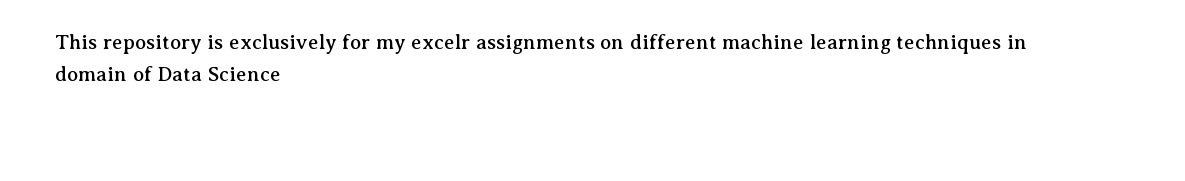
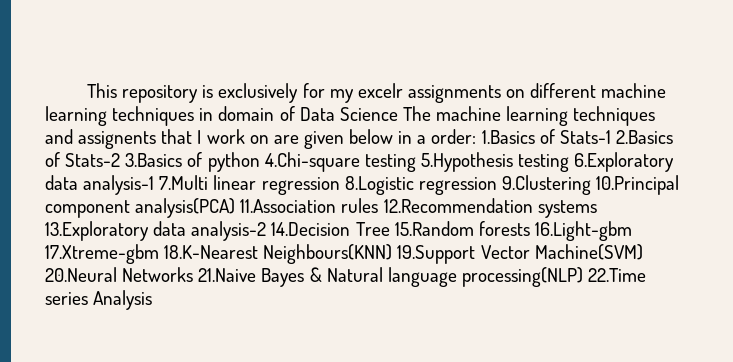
- This repository is exclusively for my excelr assignments on different machine learning techniques in domain of Data Science
+ This repository is exclusively for my excelr assignments on different machine learning techniques in domain of Data Science The machine learning techniques and assignents that I work on are given below in a order: 1.Basics of Stats-1 2.Basics of Stats-2 3.Basics of python 4.Chi-square testing 5.Hypothesis testing 6.Exploratory data analysis-1 7.Multi linear regression 8.Logistic regression 9.Clustering 10.Principal component analysis(PCA) 11.Association rules 12.Recommendation systems 13.Exploratory data analysis-2 14.Decision Tree 15.Random forests 16.Light-gbm 17.Xtreme-gbm 18.K-Nearest Neighbours(KNN) 19.Support Vector Machine(SVM) 20.Neural Networks 21.Naive Bayes & Natural language processing(NLP) 22.Time series Analysis

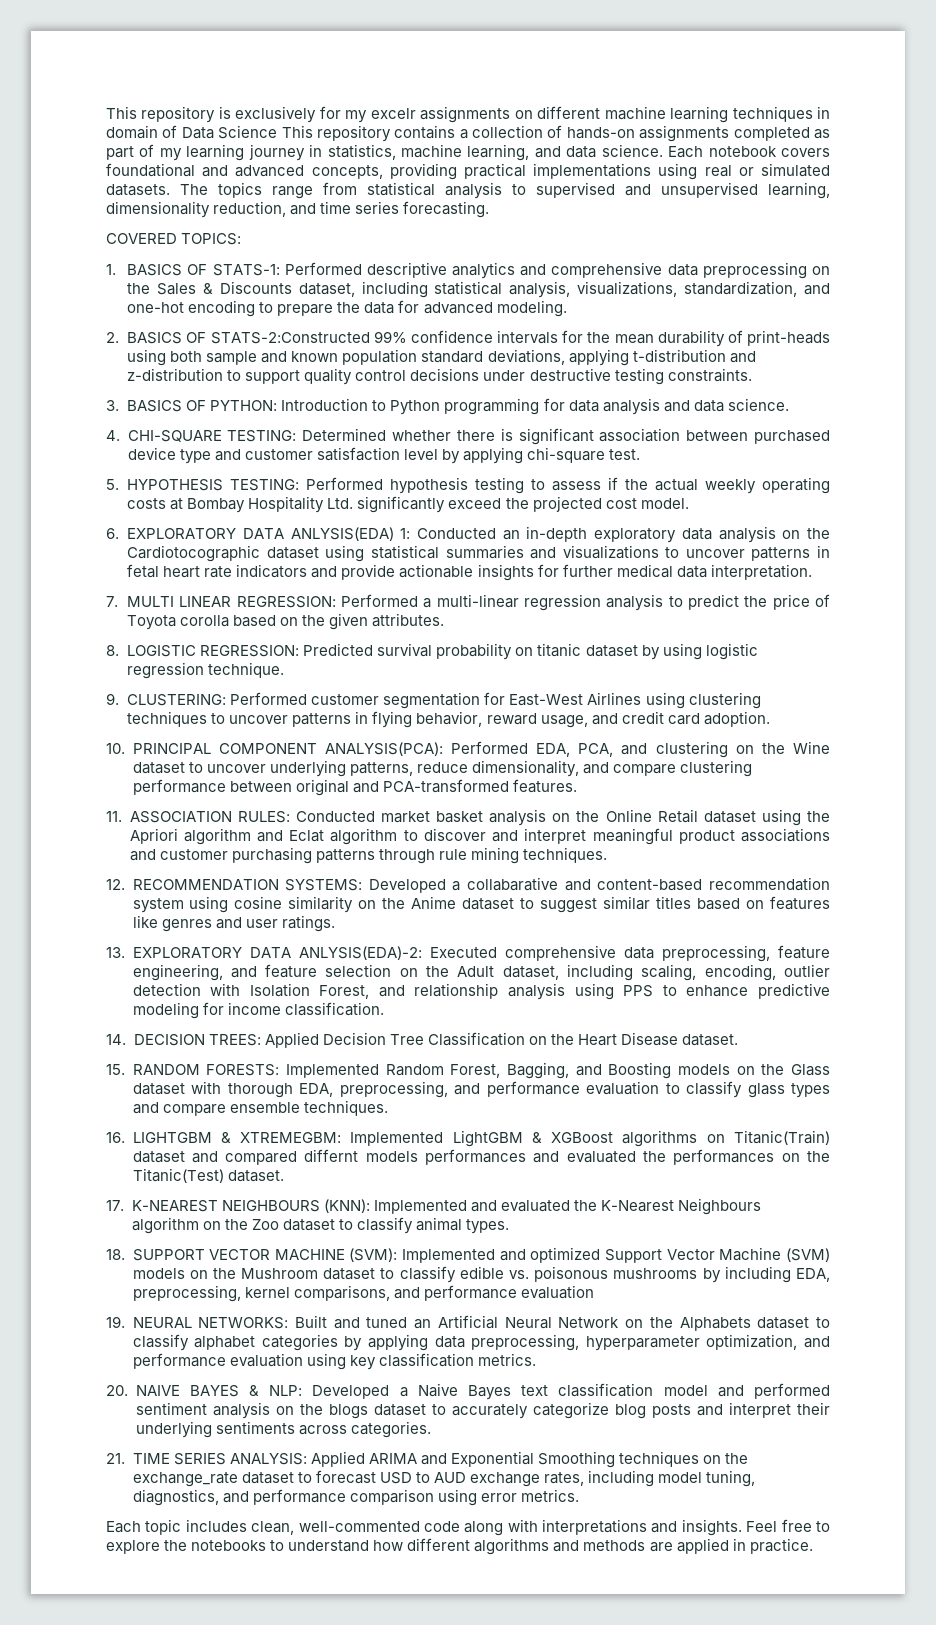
- This repository is exclusively for my excelr assignments on different machine learning techniques in domain of Data Science The machine learning techniques and assignents that I work on are given below in a order: 1.Basics of Stats-1 2.Basics of Stats-2 3.Basics of python 4.Chi-square testing 5.Hypothesis testing 6.Exploratory data analysis-1 7.Multi linear regression 8.Logistic regression 9.Clustering 10.Principal component analysis(PCA) 11.Association rules 12.Recommendation systems 13.Exploratory data analysis-2 14.Decision Tree 15.Random forests 16.Light-gbm 17.Xtreme-gbm 18.K-Nearest Neighbours(KNN) 19.Support Vector Machine(SVM) 20.Neural Networks 21.Naive Bayes & Natural language processing(NLP) 22.Time series Analysis
+ This repository is exclusively for my excelr assignments on different machine learning techniques in domain of Data Science This repository contains a collection of hands-on assignments completed as part of my learning journey in statistics, machine learning, and data science. Each notebook covers foundational and advanced concepts, providing practical implementations using real or simulated datasets. The topics range from statistical analysis to supervised and unsupervised learning, dimensionality reduction, and time series forecasting.
+ COVERED TOPICS:
+ 1. BASICS OF STATS-1: Performed descriptive analytics and comprehensive data preprocessing on the Sales & Discounts dataset, including statistical analysis, visualizations, standardization, and one-hot encoding to prepare the data for advanced modeling.
+ 2. BASICS OF STATS-2:Constructed 99% confidence intervals for the mean durability of print-heads using both sample and known population standard deviations, applying t-distribution and z-distribution to support quality control decisions under destructive testing constraints.
+ 3. BASICS OF PYTHON: Introduction to Python programming for data analysis and data science.
+ 4. CHI-SQUARE TESTING: Determined whether there is significant association between purchased device type and customer satisfaction level by applying chi-square test.
+ 5. HYPOTHESIS TESTING: Performed hypothesis testing to assess if the actual weekly operating costs at Bombay Hospitality Ltd. significantly exceed the projected cost model.
+ 6. EXPLORATORY DATA ANLYSIS(EDA) 1: Conducted an in-depth exploratory data analysis on the Cardiotocographic dataset using statistical summaries and visualizations to uncover patterns in fetal heart rate indicators and provide actionable insights for further medical data interpretation.
+ 7. MULTI LINEAR REGRESSION: Performed a multi-linear regression analysis to predict the price of Toyota corolla based on the given attributes.
+ 8. LOGISTIC REGRESSION: Predicted survival probability on titanic dataset by using logistic regression technique.
+ 9. CLUSTERING: Performed customer segmentation for East-West Airlines using clustering techniques to uncover patterns in flying behavior, reward usage, and credit card adoption.
+ 10. PRINCIPAL COMPONENT ANALYSIS(PCA): Performed EDA, PCA, and clustering on the Wine dataset to uncover underlying patterns, reduce dimensionality, and compare clustering performance between original and PCA-transformed features.
+ 11. ASSOCIATION RULES: Conducted market basket analysis on the Online Retail dataset using the Apriori algorithm and Eclat algorithm to discover and interpret meaningful product associations and customer purchasing patterns through rule mining techniques.
+ 12. RECOMMENDATION SYSTEMS: Developed a collabarative and content-based recommendation system using cosine similarity on the Anime dataset to suggest similar titles based on features like genres and user ratings.
+ 13. EXPLORATORY DATA ANLYSIS(EDA)-2: Executed comprehensive data preprocessing, feature engineering, and feature selection on the Adult dataset, including scaling, encoding, outlier detection with Isolation Forest, and relationship analysis using PPS to enhance predictive modeling for income classification.
+ 14. DECISION TREES: Applied Decision Tree Classification on the Heart Disease dataset.
+ 15. RANDOM FORESTS: Implemented Random Forest, Bagging, and Boosting models on the Glass dataset with thorough EDA, preprocessing, and performance evaluation to classify glass types and compare ensemble techniques.
+ 16. LIGHTGBM & XTREMEGBM: Implemented LightGBM & XGBoost algorithms on Titanic(Train) dataset and compared differnt models performances and evaluated the performances on the Titanic(Test) dataset.
+ 17. K-NEAREST NEIGHBOURS (KNN): Implemented and evaluated the K-Nearest Neighbours algorithm on the Zoo dataset to classify animal types.
+ 18. SUPPORT VECTOR MACHINE (SVM): Implemented and optimized Support Vector Machine (SVM) models on the Mushroom dataset to classify edible vs. poisonous mushrooms by including EDA, preprocessing, kernel comparisons, and performance evaluation
+ 19. NEURAL NETWORKS: Built and tuned an Artificial Neural Network on the Alphabets dataset to classify alphabet categories by applying data preprocessing, hyperparameter optimization, and performance evaluation using key classification metrics.
+ 20. NAIVE BAYES & NLP: Developed a Naive Bayes text classification model and performed sentiment analysis on the blogs dataset to accurately categorize blog posts and interpret their underlying sentiments across categories.
+ 21. TIME SERIES ANALYSIS: Applied ARIMA and Exponential Smoothing techniques on the exchange_rate dataset to forecast USD to AUD exchange rates, including model tuning, diagnostics, and performance comparison using error metrics.
+ Each topic includes clean, well-commented code along with interpretations and insights. Feel free to explore the notebooks to understand how different algorithms and methods are applied in practice.

